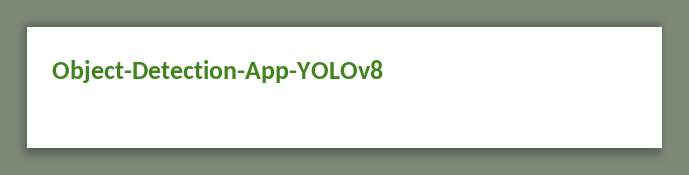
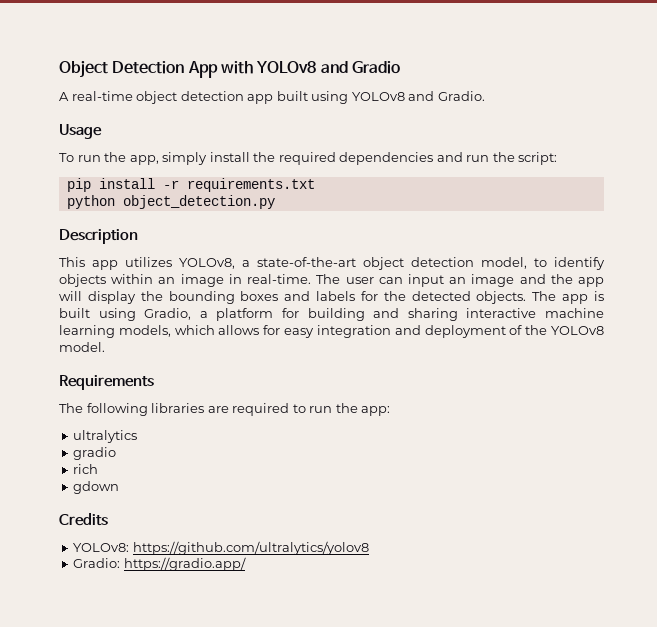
- Object-Detection-App-YOLOv8
+ Object Detection App with YOLOv8 and Gradio
+ A real-time object detection app built using YOLOv8 and Gradio.
+ Usage
+ To run the app, simply install the required dependencies and run the script:
+ pip install -r requirements.txt
+ python object_detection.py
+ Description
+ This app utilizes YOLOv8, a state-of-the-art object detection model, to identify objects within an image in real-time. The user can input an image and the app will display the bounding boxes and labels for the detected objects. The app is built using Gradio, a platform for building and sharing interactive machine learning models, which allows for easy integration and deployment of the YOLOv8 model.
+ Requirements
+ The following libraries are required to run the app:
+ ultralytics
+ gradio
+ rich
+ gdown
+ Credits
+ YOLOv8: https://github.com/ultralytics/yolov8
+ Gradio: https://gradio.app/

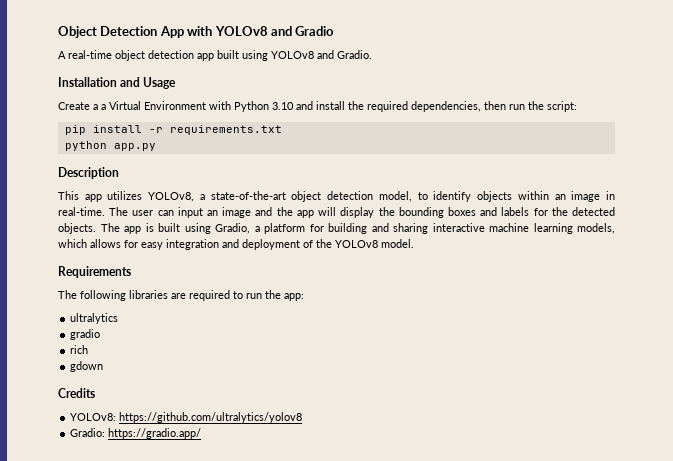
- Usage
+ Installation and Usage
- To run the app, simply install the required dependencies and run the script:
+ Create a a Virtual Environment with Python 3.10 and install the required dependencies, then run the script:
- python object_detection.py
+ python app.py

